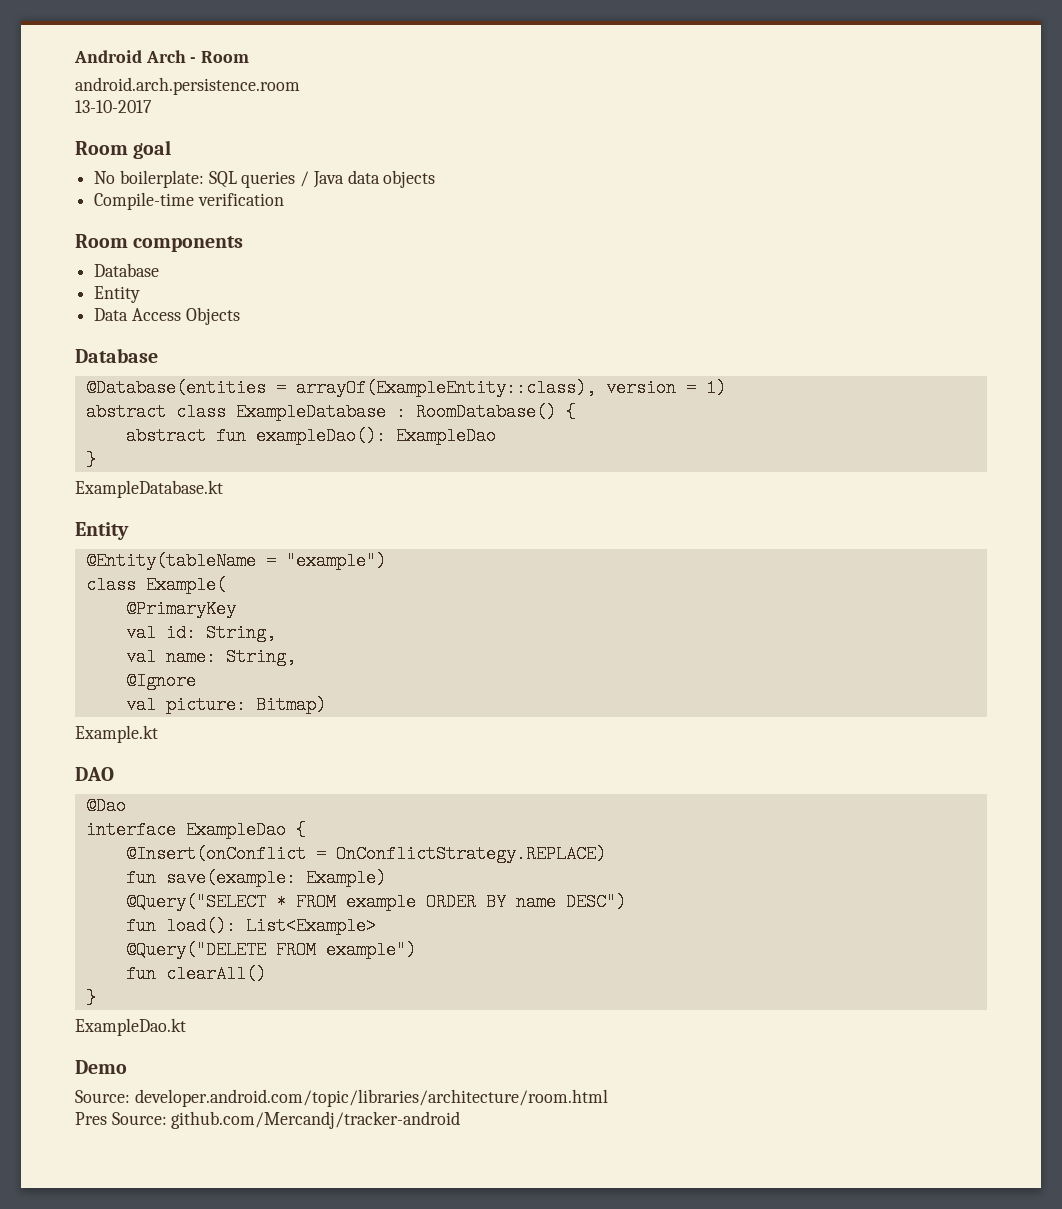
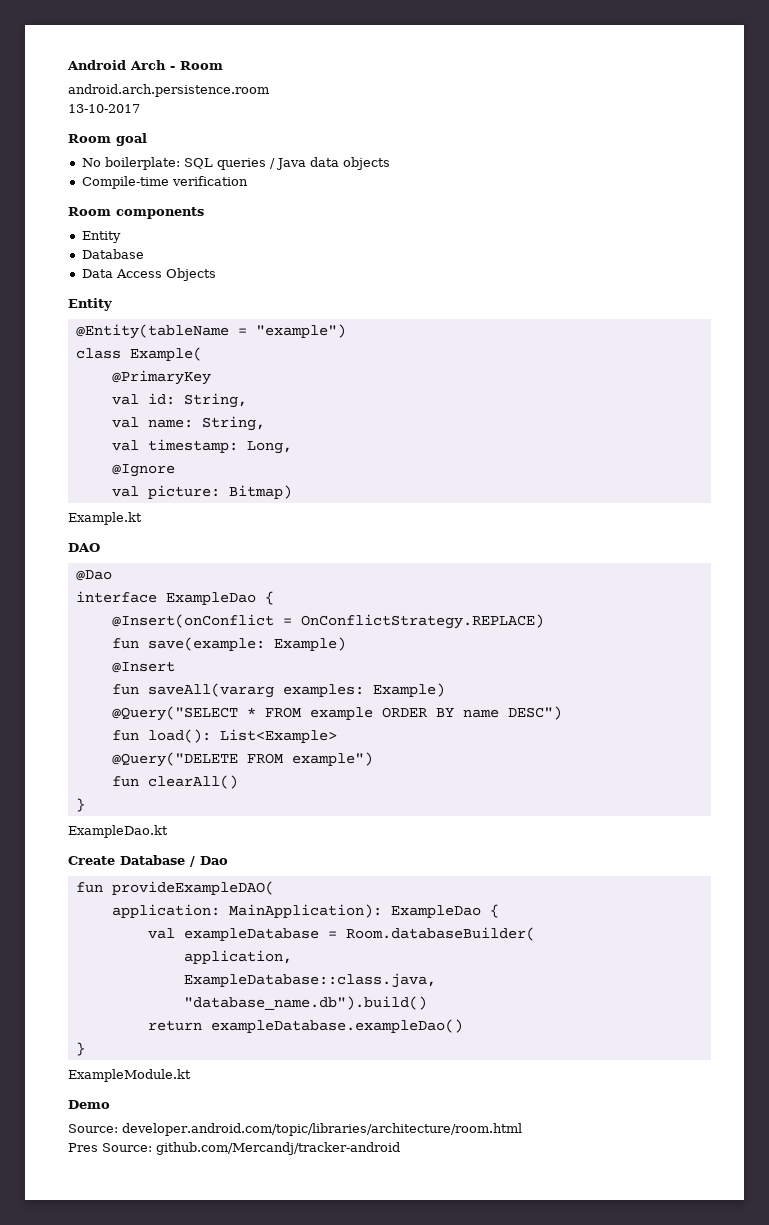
  Room components
+ Entity
  Database
- Entity
  Data Access Objects
- Database
- @Database(entities = arrayOf(ExampleEntity::class), version = 1)
- abstract class ExampleDatabase : RoomDatabase() {
- abstract fun exampleDao(): ExampleDao
- }
- ExampleDatabase.kt
+ val timestamp: Long,
+ @Insert
+ fun saveAll(vararg examples: Example)
+ Create Database / Dao
+ fun provideExampleDAO(
+ application: MainApplication): ExampleDao {
+ val exampleDatabase = Room.databaseBuilder(
+ application,
+ ExampleDatabase::class.java,
+ "database_name.db").build()
+ return exampleDatabase.exampleDao()
+ }
+ ExampleModule.kt

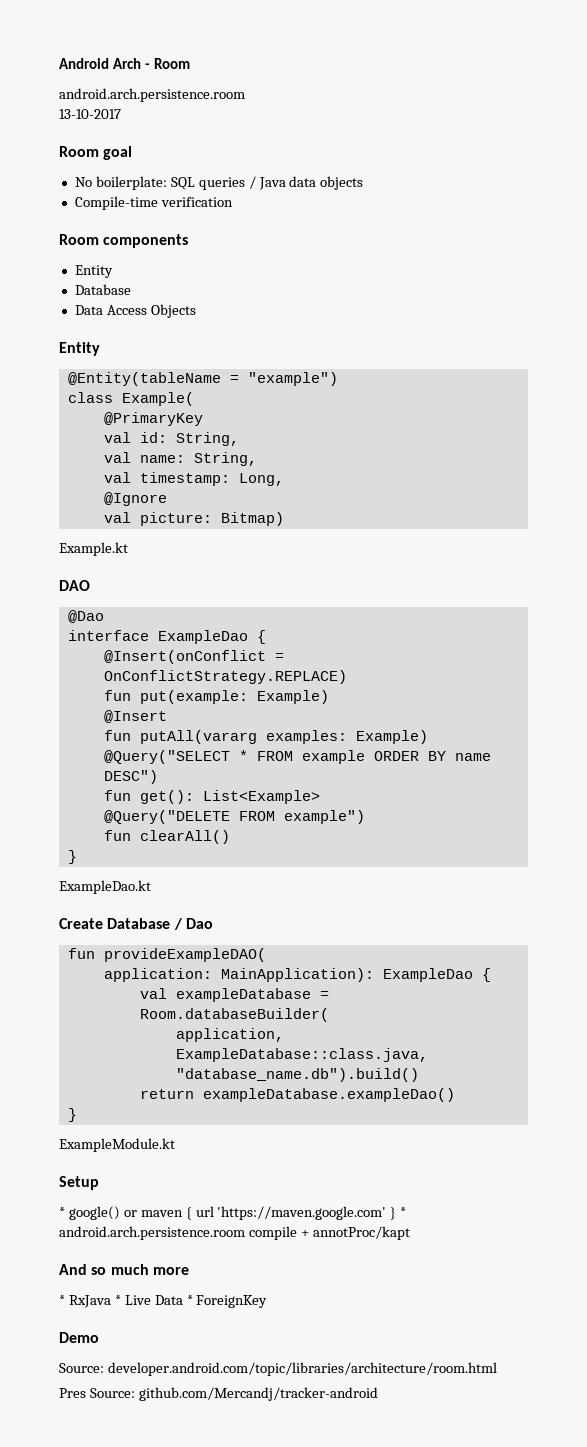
- fun save(example: Example)
+ fun put(example: Example)
- fun saveAll(vararg examples: Example)
+ fun putAll(vararg examples: Example)
- fun load(): List<Example>
+ fun get(): List<Example>
+ Setup
+ * google() or maven { url 'https://maven.google.com' } * android.arch.persistence.room compile + annotProc/kapt
+ And so much more
+ * RxJava * Live Data * ForeignKey

